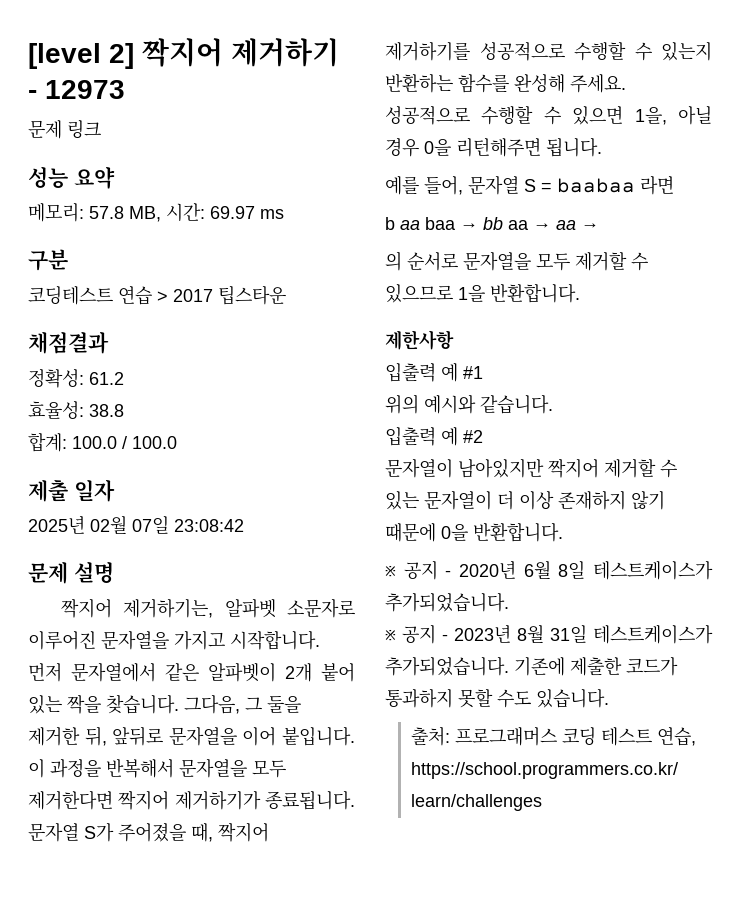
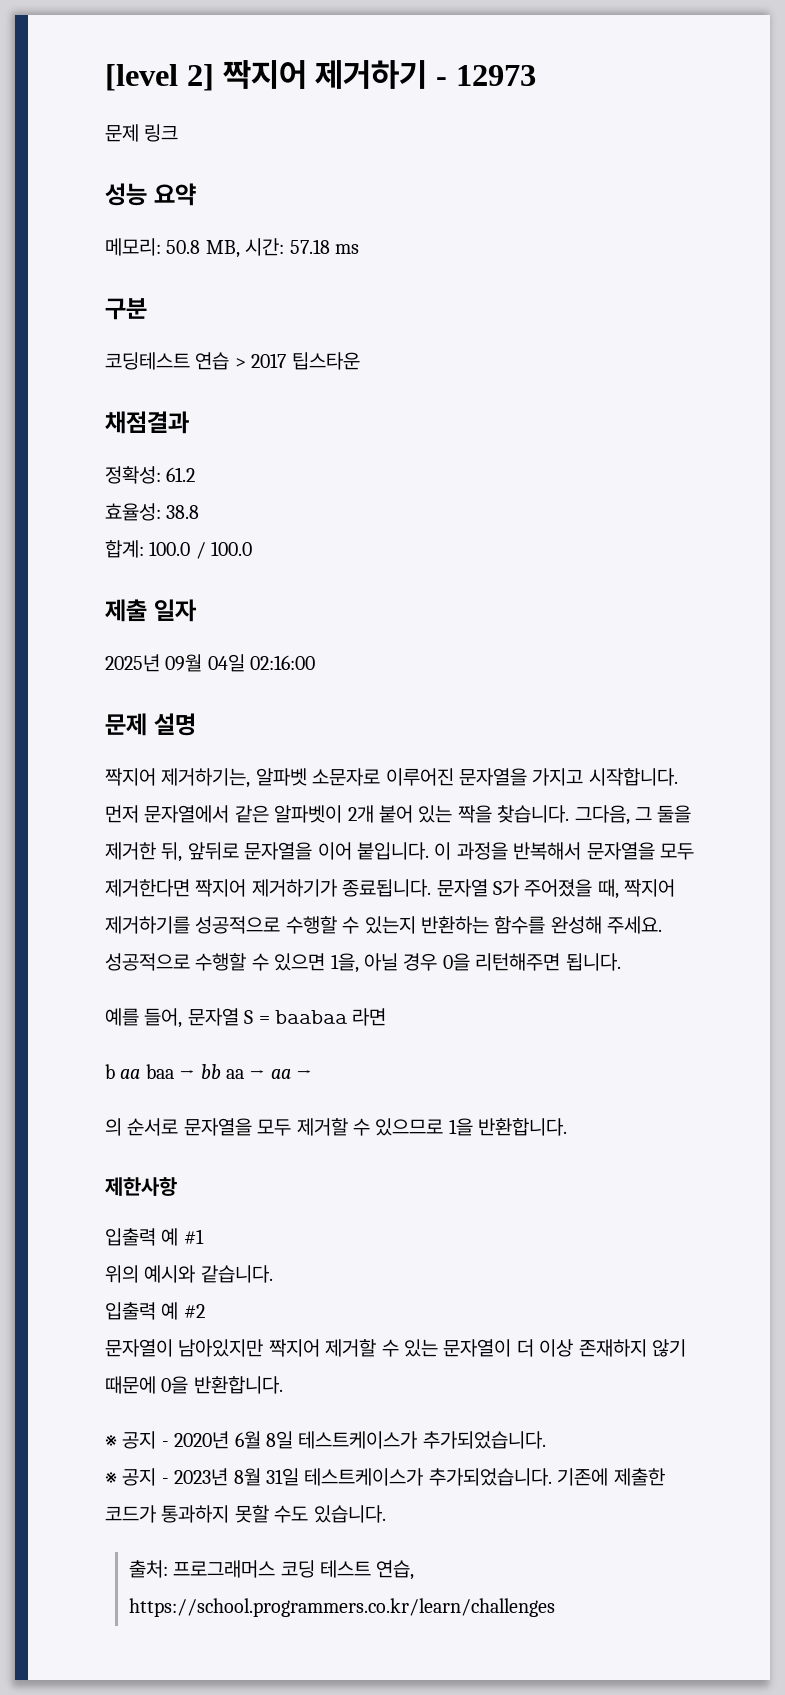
- 메모리: 57.8 MB, 시간: 69.97 ms
+ 메모리: 50.8 MB, 시간: 57.18 ms
- 2025년 02월 07일 23:08:42
+ 2025년 09월 04일 02:16:00

